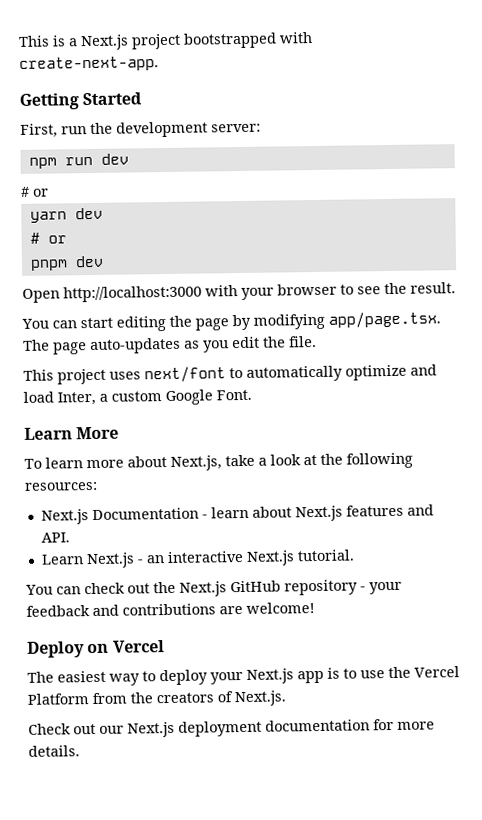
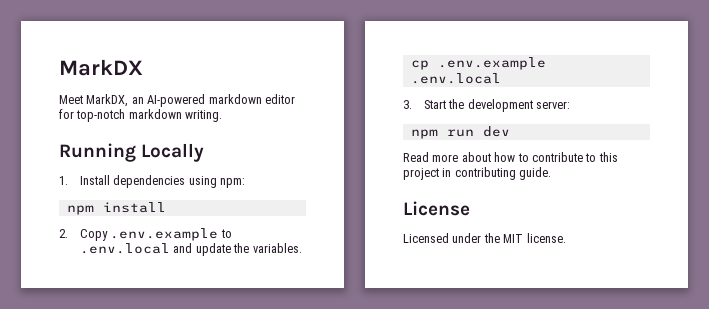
- This is a Next.js project bootstrapped with create-next-app.
- Getting Started
- First, run the development server:
+ MarkDX
+ Meet MarkDX, an AI-powered markdown editor for top-notch markdown writing.
+ Running Locally
+ 1. Install dependencies using npm:
+ npm install
+ 2. Copy .env.example to .env.local and update the variables.
+ cp .env.example .env.local
+ 3. Start the development server:
  npm run dev
- # or
- yarn dev
- # or
- pnpm dev
- Open http://localhost:3000 with your browser to see the result.
- You can start editing the page by modifying app/page.tsx. The page auto-updates as you edit the file.
- This project uses next/font to automatically optimize and load Inter, a custom Google Font.
- Learn More
- To learn more about Next.js, take a look at the following resources:
- Next.js Documentation - learn about Next.js features and API.
- Learn Next.js - an interactive Next.js tutorial.
- You can check out the Next.js GitHub repository - your feedback and contributions are welcome!
- Deploy on Vercel
- The easiest way to deploy your Next.js app is to use the Vercel Platform from the creators of Next.js.
- Check out our Next.js deployment documentation for more details.
+ Read more about how to contribute to this project in contributing guide.
+ License
+ Licensed under the MIT license.

